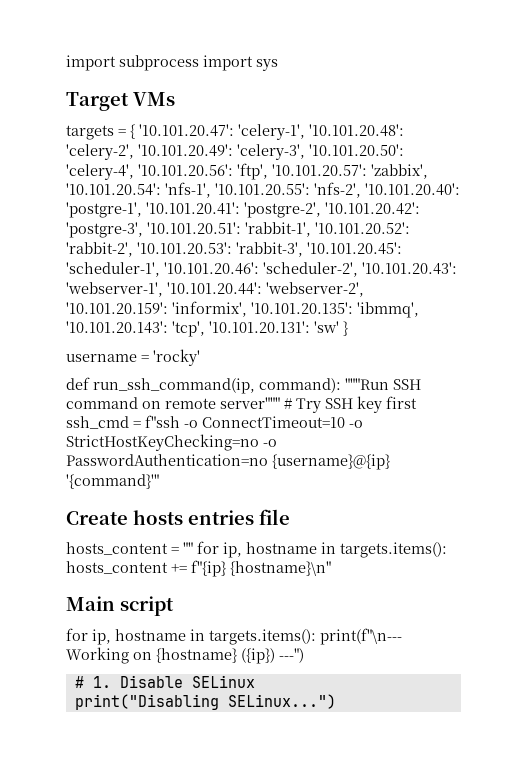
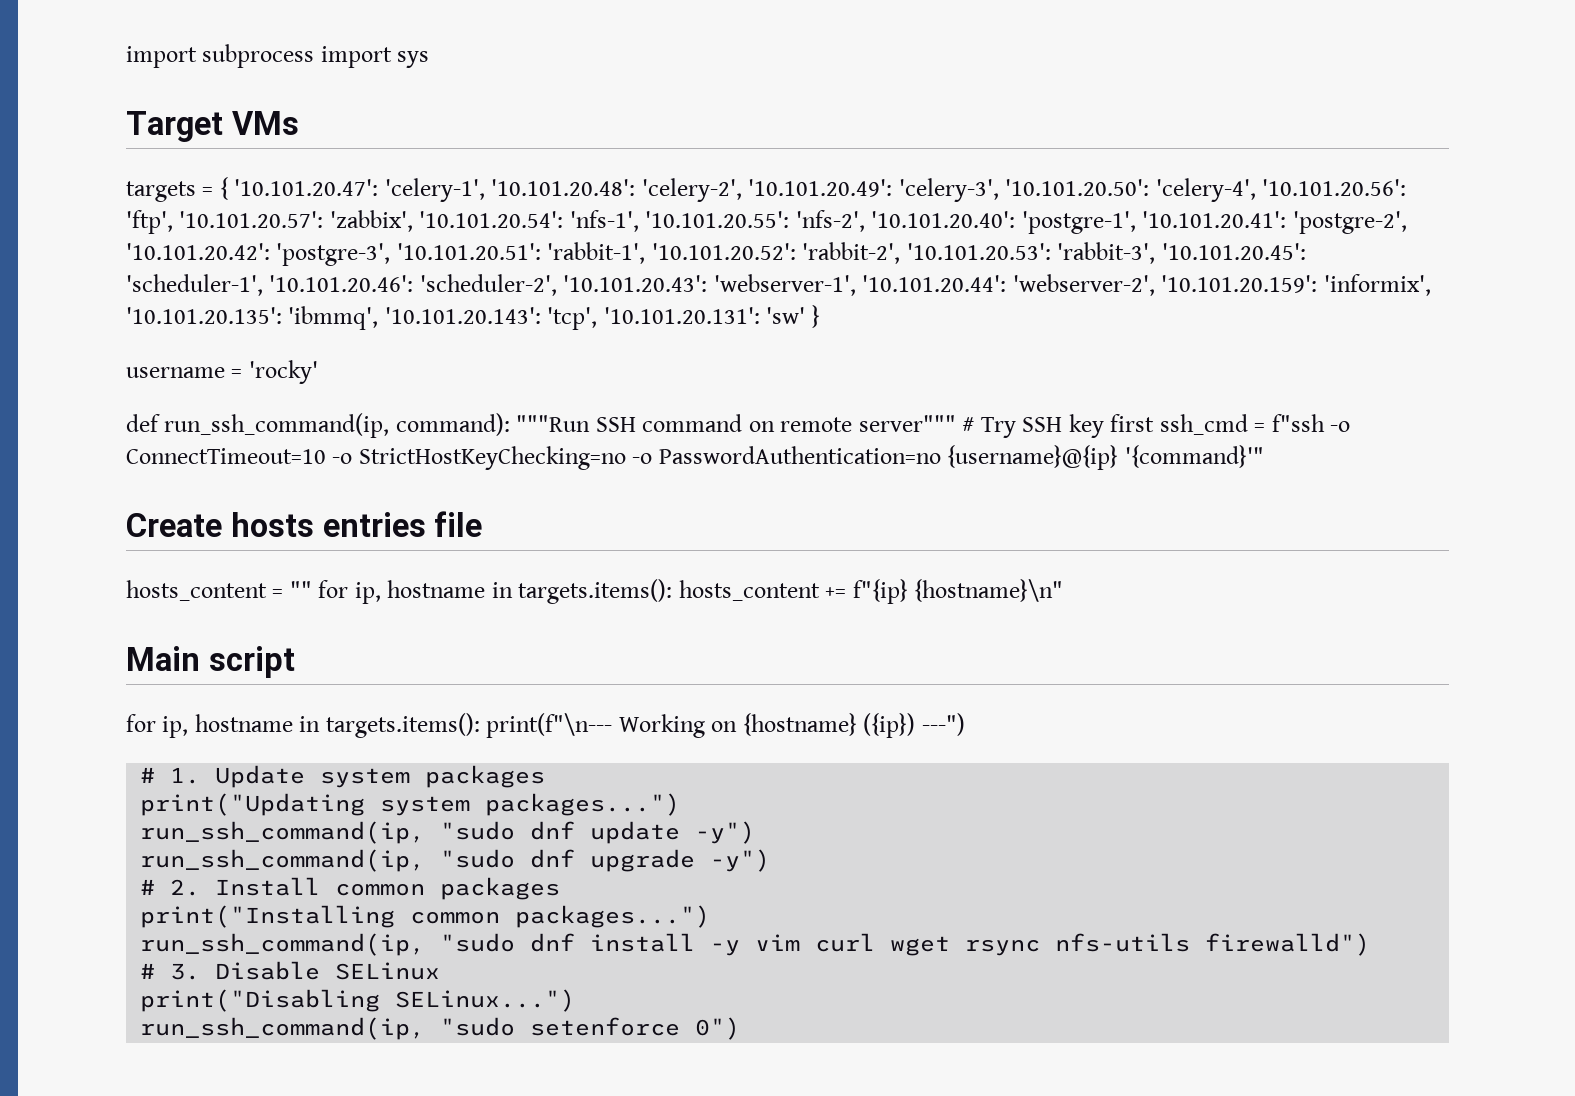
- # 1. Disable SELinux
+ # 1. Update system packages
+ print("Updating system packages...")
+ run_ssh_command(ip, "sudo dnf update -y")
+ run_ssh_command(ip, "sudo dnf upgrade -y")
+ # 2. Install common packages
+ print("Installing common packages...")
+ run_ssh_command(ip, "sudo dnf install -y vim curl wget rsync nfs-utils firewalld")
+ # 3. Disable SELinux
+ run_ssh_command(ip, "sudo setenforce 0")

